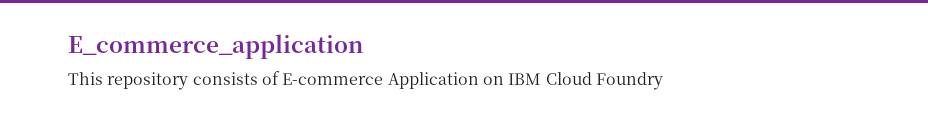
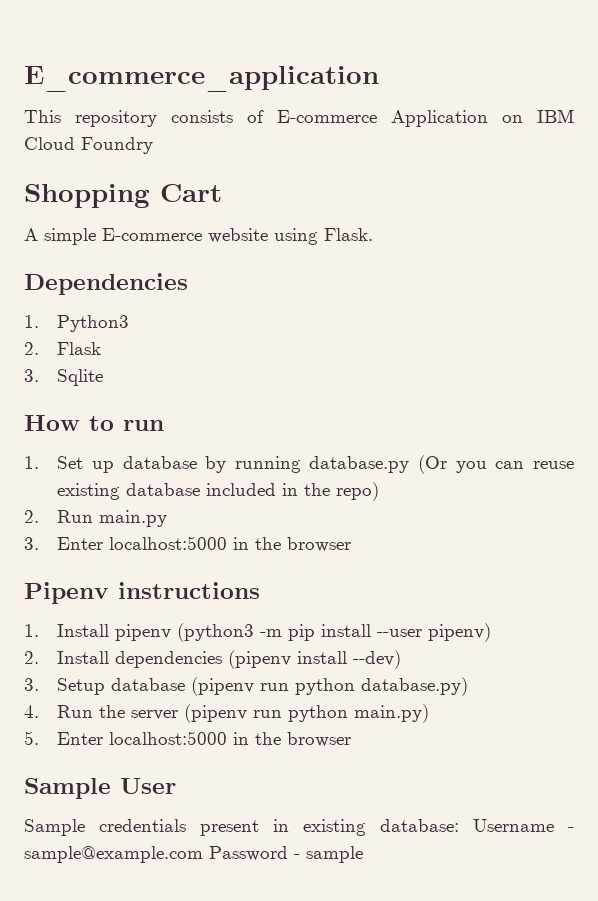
+ Shopping Cart
+ A simple E-commerce website using Flask.
+ Dependencies
+ 1. Python3
+ 2. Flask
+ 3. Sqlite
+ How to run
+ 1. Set up database by running database.py (Or you can reuse existing database included in the repo)
+ 2. Run main.py
+ 3. Enter localhost:5000 in the browser
+ Pipenv instructions
+ 1. Install pipenv (python3 -m pip install --user pipenv)
+ 2. Install dependencies (pipenv install --dev)
+ 3. Setup database (pipenv run python database.py)
+ 4. Run the server (pipenv run python main.py)
+ 5. Enter localhost:5000 in the browser
+ Sample User
+ Sample credentials present in existing database: Username - sample@example.com Password - sample

